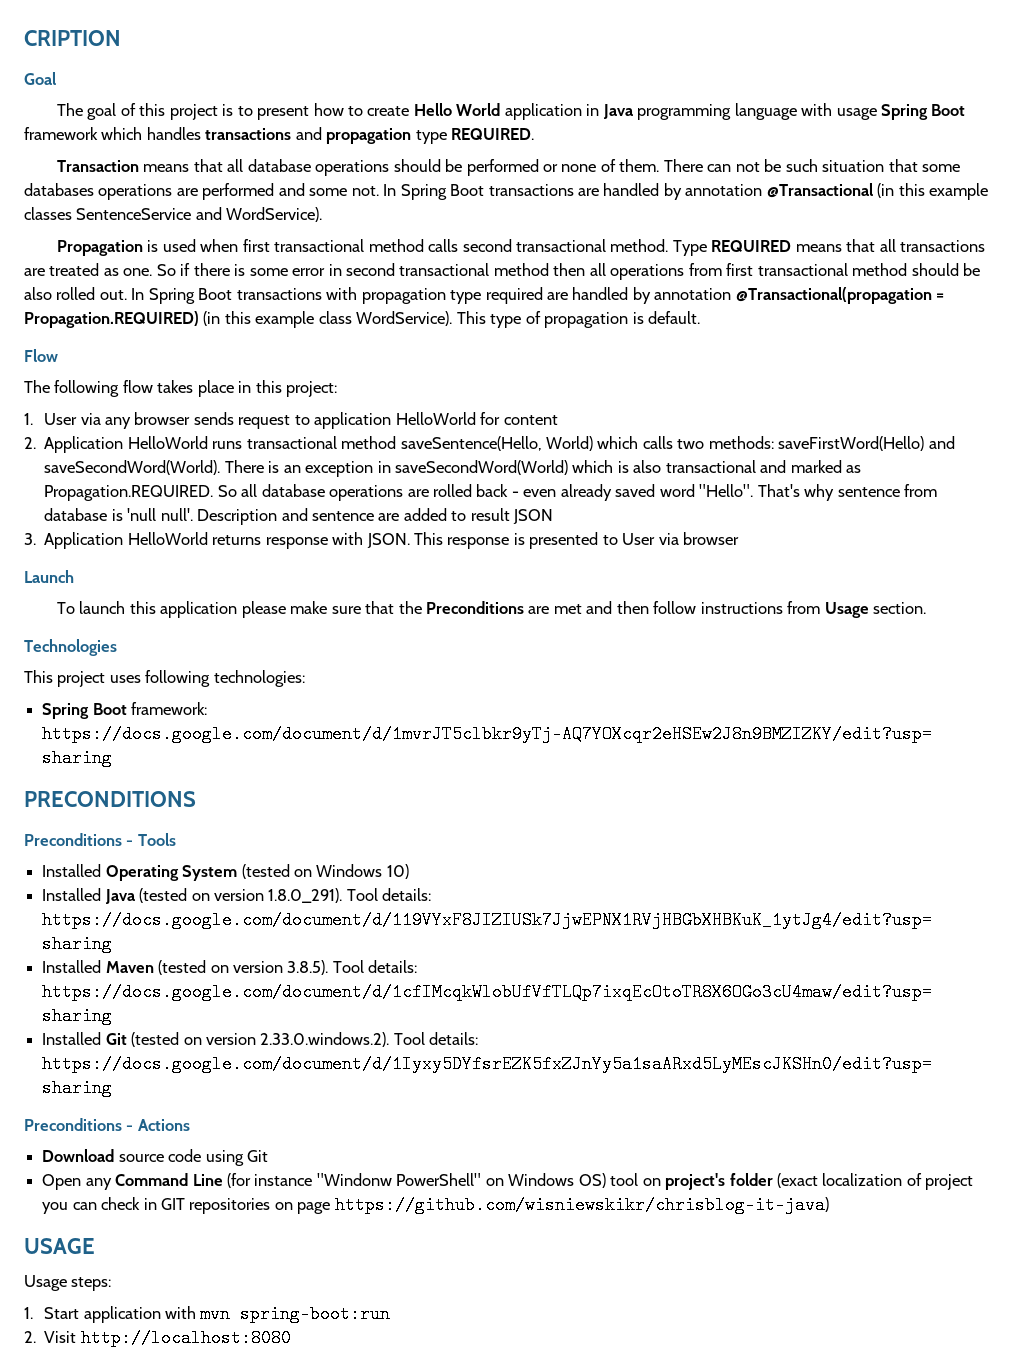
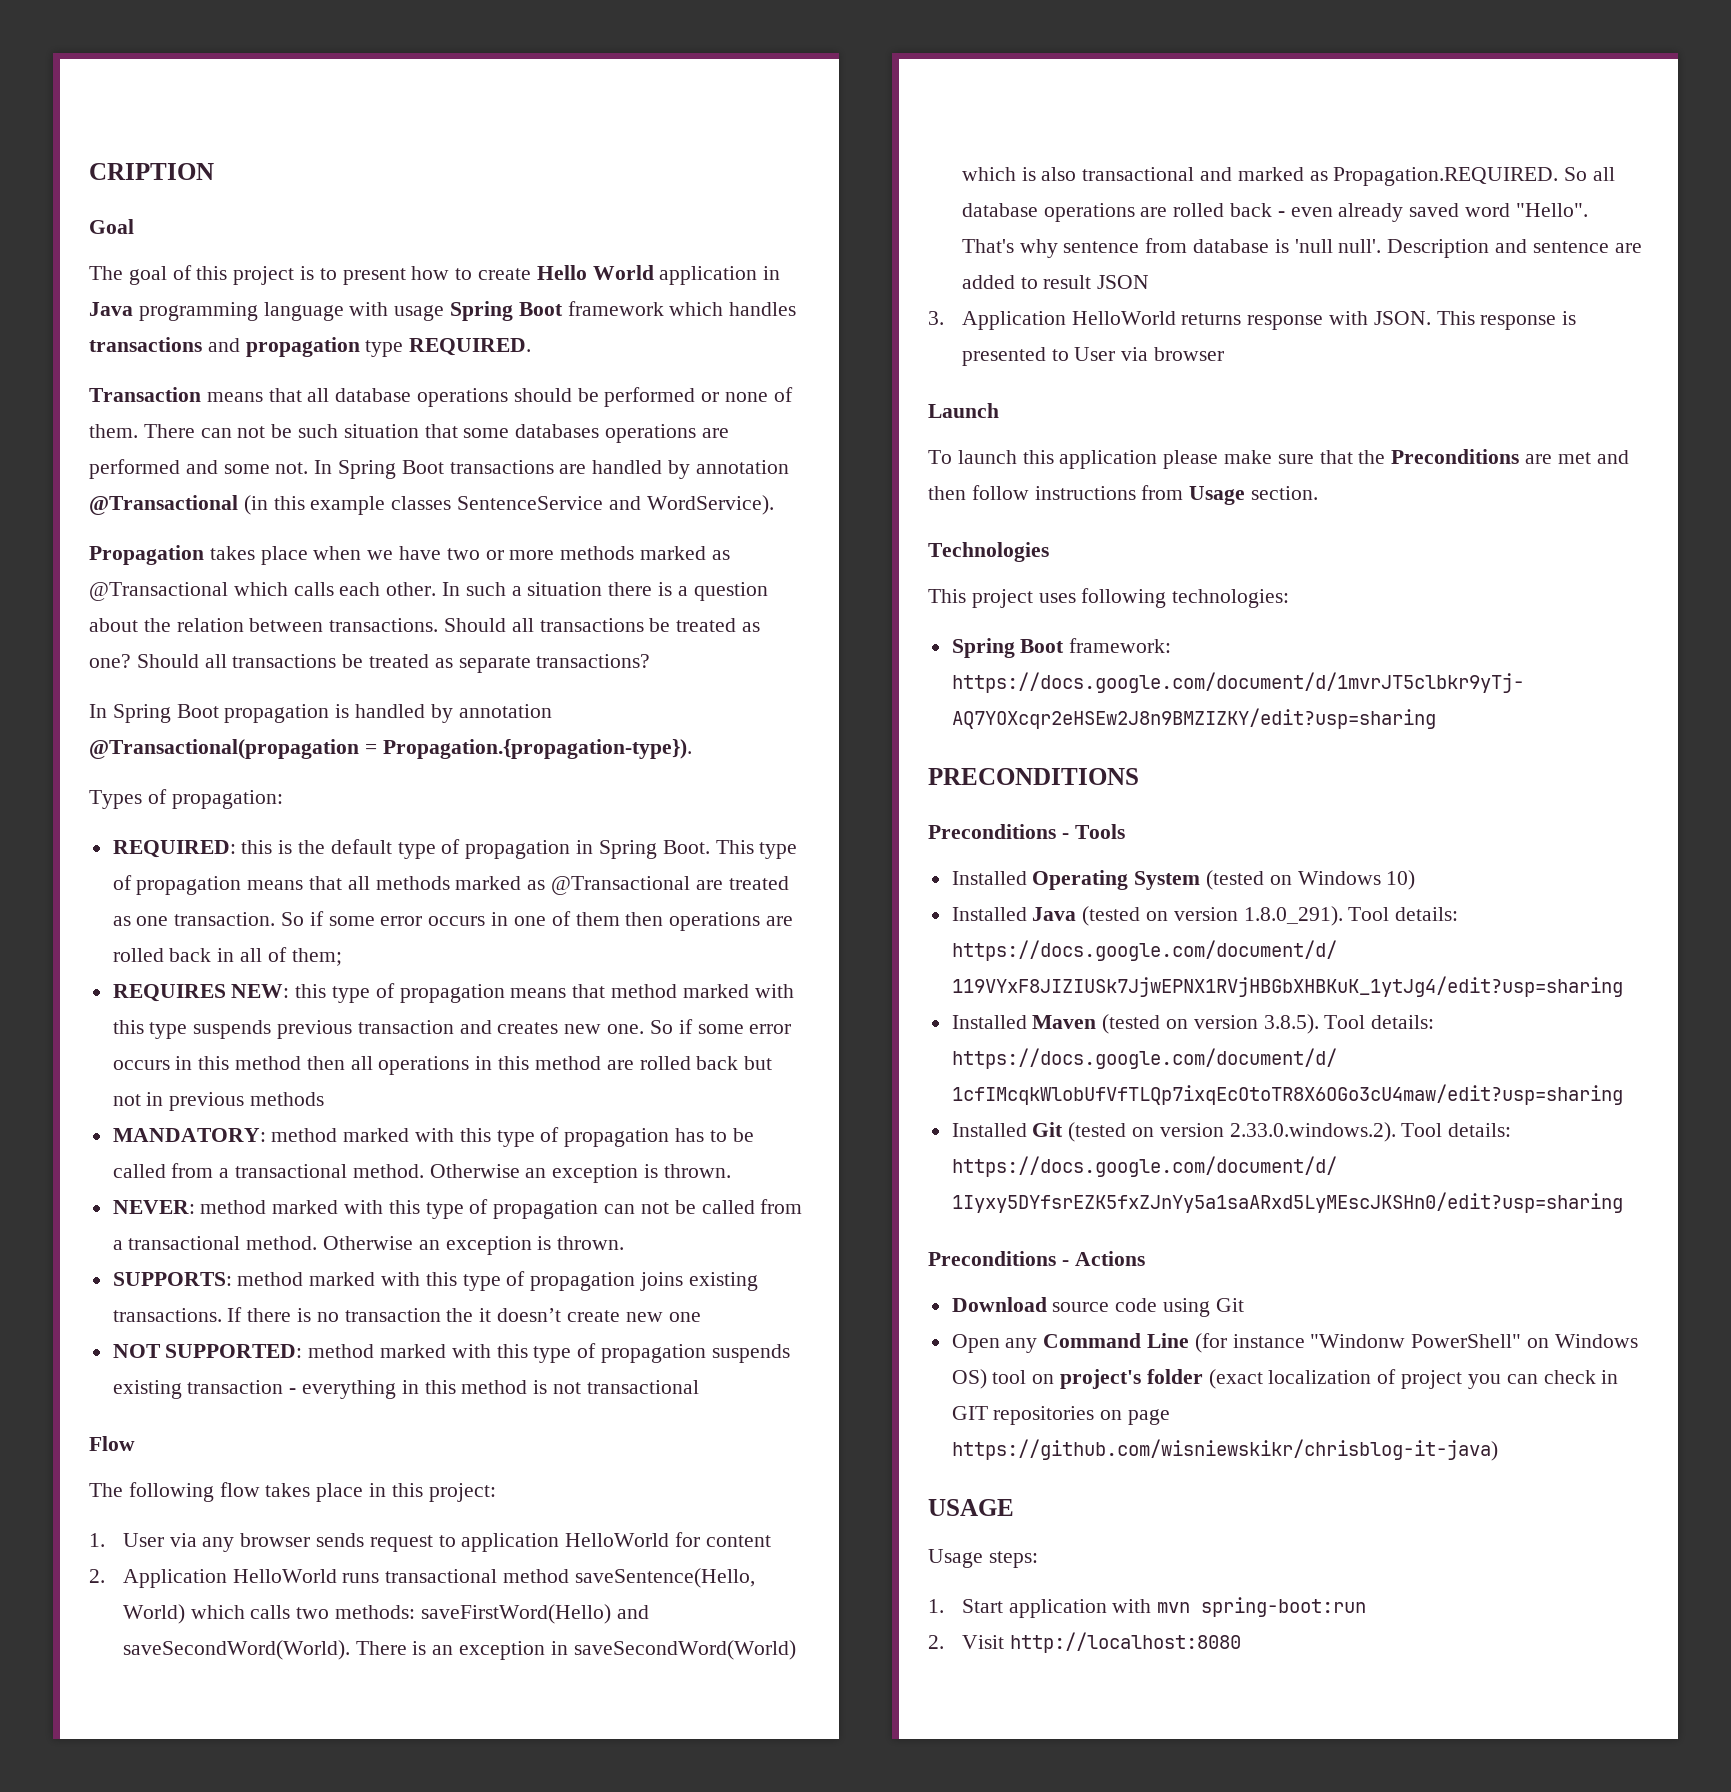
- Propagation is used when first transactional method calls second transactional method. Type REQUIRED means that all transactions are treated as one. So if there is some error in second transactional method then all operations from first transactional method should be also rolled out. In Spring Boot transactions with propagation type required are handled by annotation @Transactional(propagation = Propagation.REQUIRED) (in this example class WordService). This type of propagation is default.
+ Propagation takes place when we have two or more methods marked as @Transactional which calls each other. In such a situation there is a question about the relation between transactions. Should all transactions be treated as one? Should all transactions be treated as separate transactions?
+ In Spring Boot propagation is handled by annotation @Transactional(propagation = Propagation.{propagation-type}).
+ Types of propagation:
+ REQUIRED: this is the default type of propagation in Spring Boot. This type of propagation means that all methods marked as @Transactional are treated as one transaction. So if some error occurs in one of them then operations are rolled back in all of them;
+ REQUIRES NEW: this type of propagation means that method marked with this type suspends previous transaction and creates new one. So if some error occurs in this method then all operations in this method are rolled back but not in previous methods
+ MANDATORY: method marked with this type of propagation has to be called from a transactional method. Otherwise an exception is thrown.
+ NEVER: method marked with this type of propagation can not be called from a transactional method. Otherwise an exception is thrown.
+ SUPPORTS: method marked with this type of propagation joins existing transactions. If there is no transaction the it doesn’t create new one
+ NOT SUPPORTED: method marked with this type of propagation suspends existing transaction - everything in this method is not transactional

